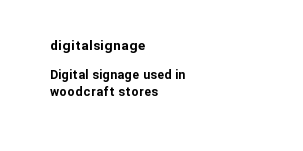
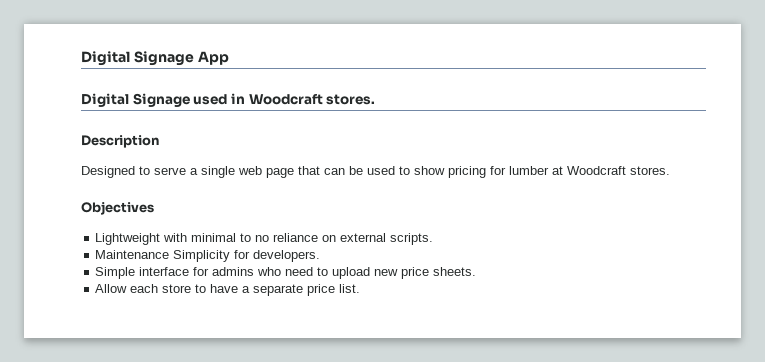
- digitalsignage
- Digital signage used in woodcraft stores
+ Digital Signage App
+ Digital Signage used in Woodcraft stores.
+ Description
+ Designed to serve a single web page that can be used to show pricing for lumber at Woodcraft stores.
+ Objectives
+ Lightweight with minimal to no reliance on external scripts.
+ Maintenance Simplicity for developers.
+ Simple interface for admins who need to upload new price sheets.
+ Allow each store to have a separate price list.

